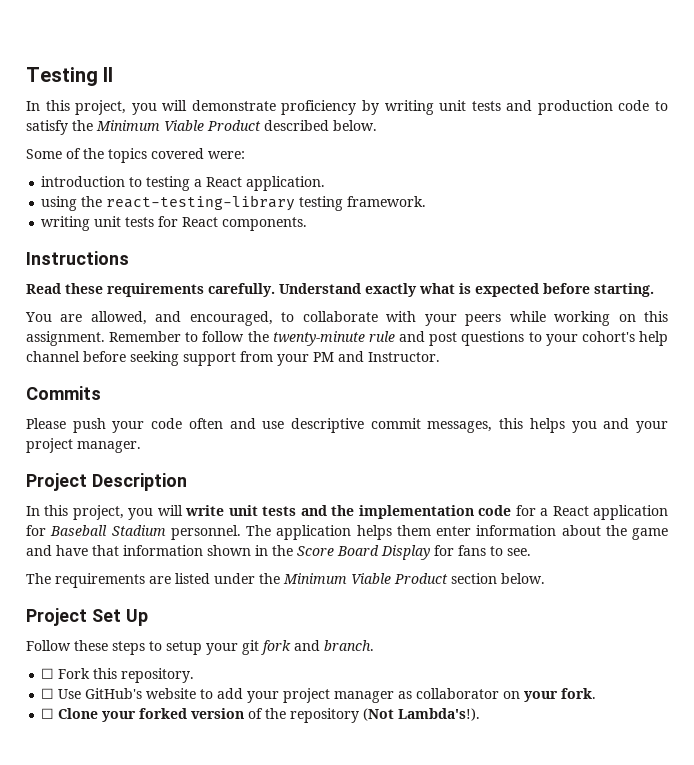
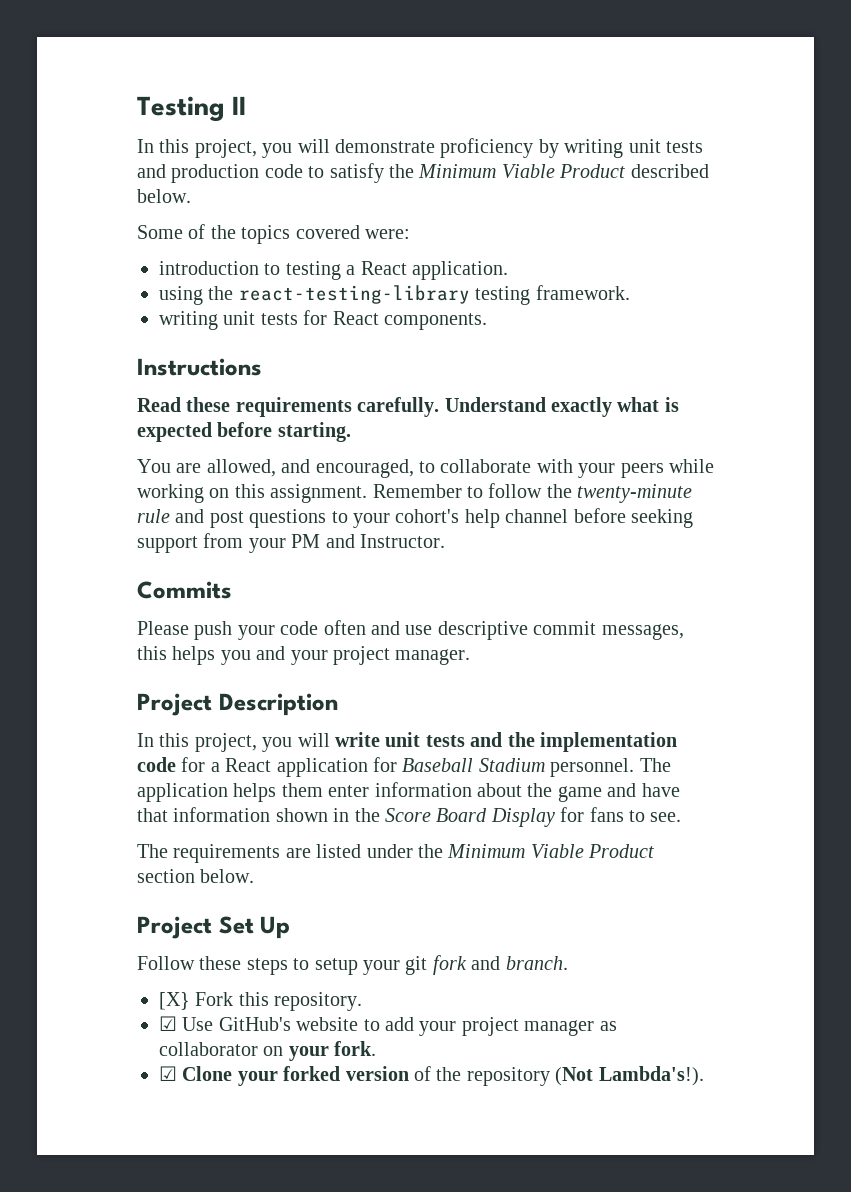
- ☐ Fork this repository.
+ [X} Fork this repository.
- ☐ Use GitHub's website to add your project manager as collaborator on your fork.
+ ☑ Use GitHub's website to add your project manager as collaborator on your fork.
- ☐ Clone your forked version of the repository (Not Lambda's!).
+ ☑ Clone your forked version of the repository (Not Lambda's!).

